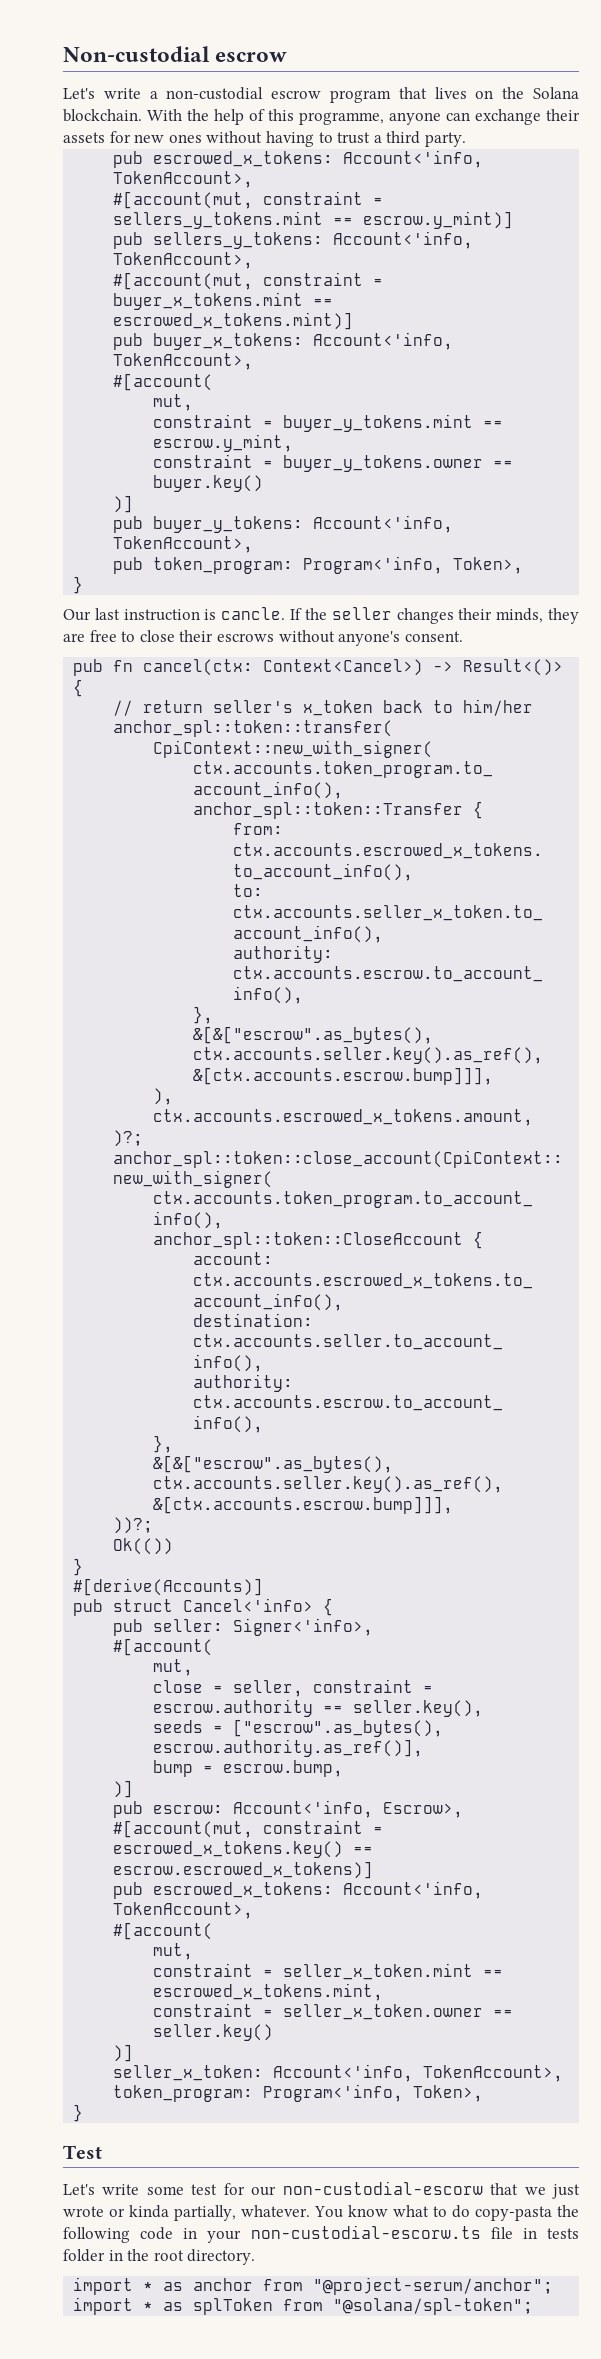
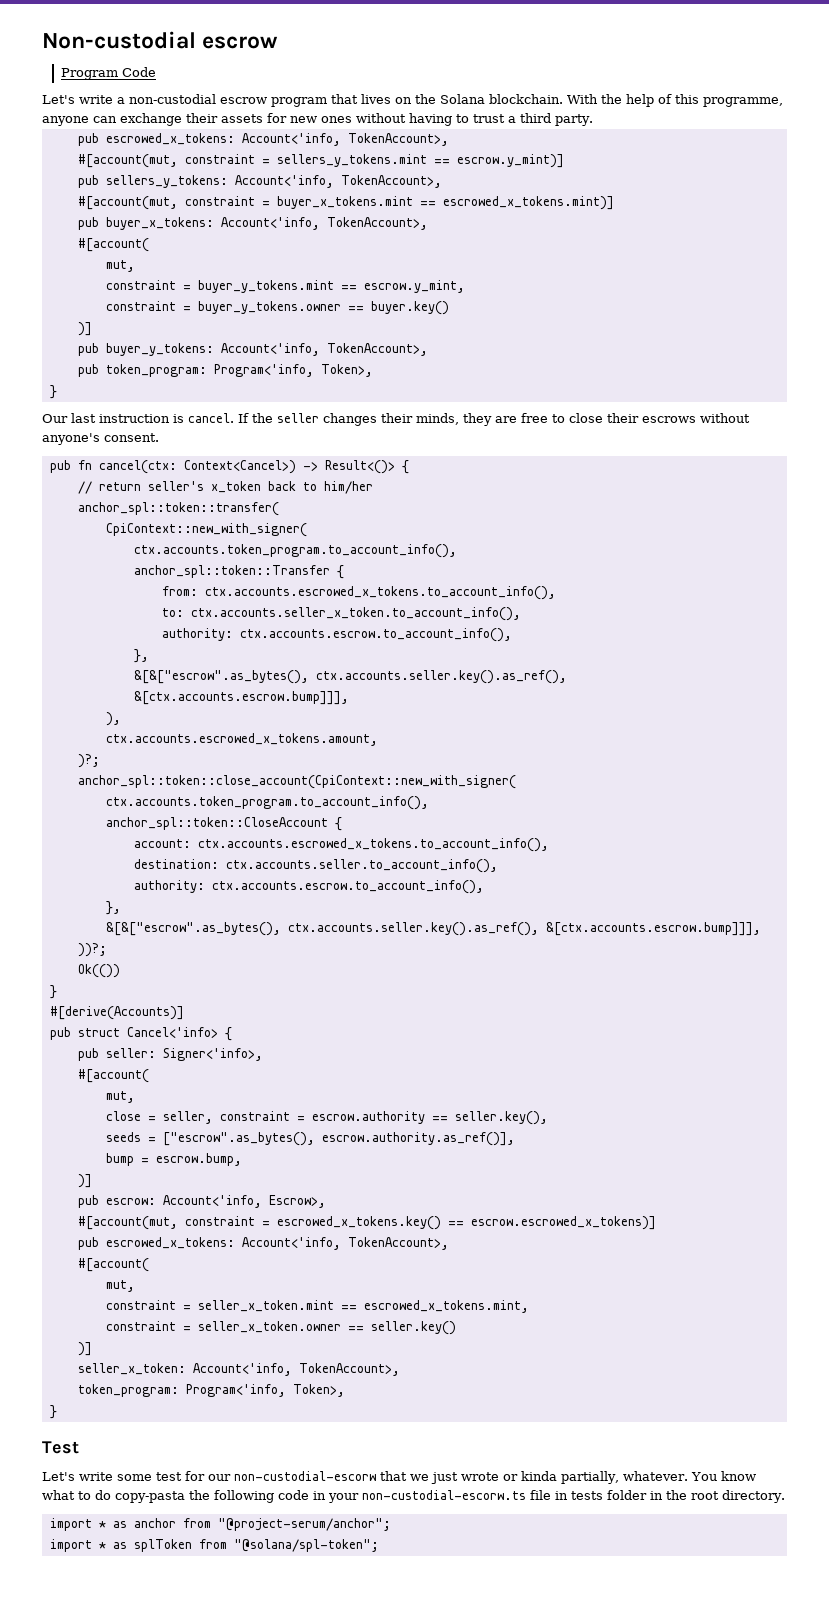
+ Program Code
- Our last instruction is cancle.
+ Our last instruction is cancel.

